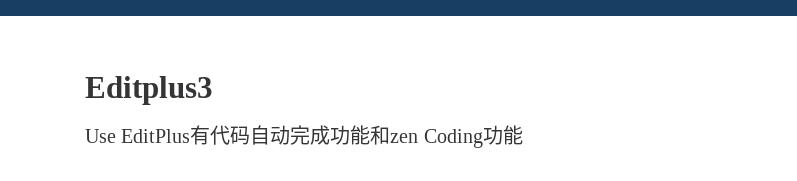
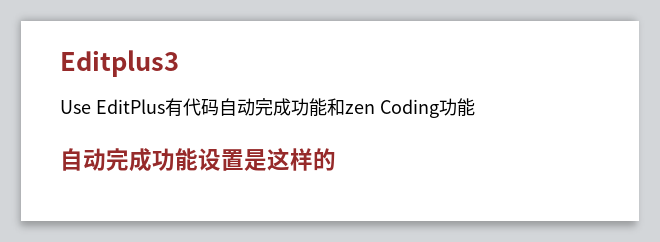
+ 自动完成功能设置是这样的

